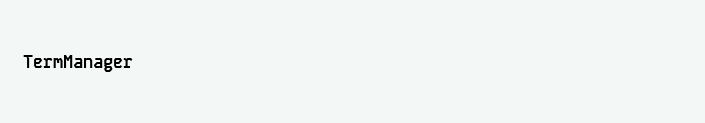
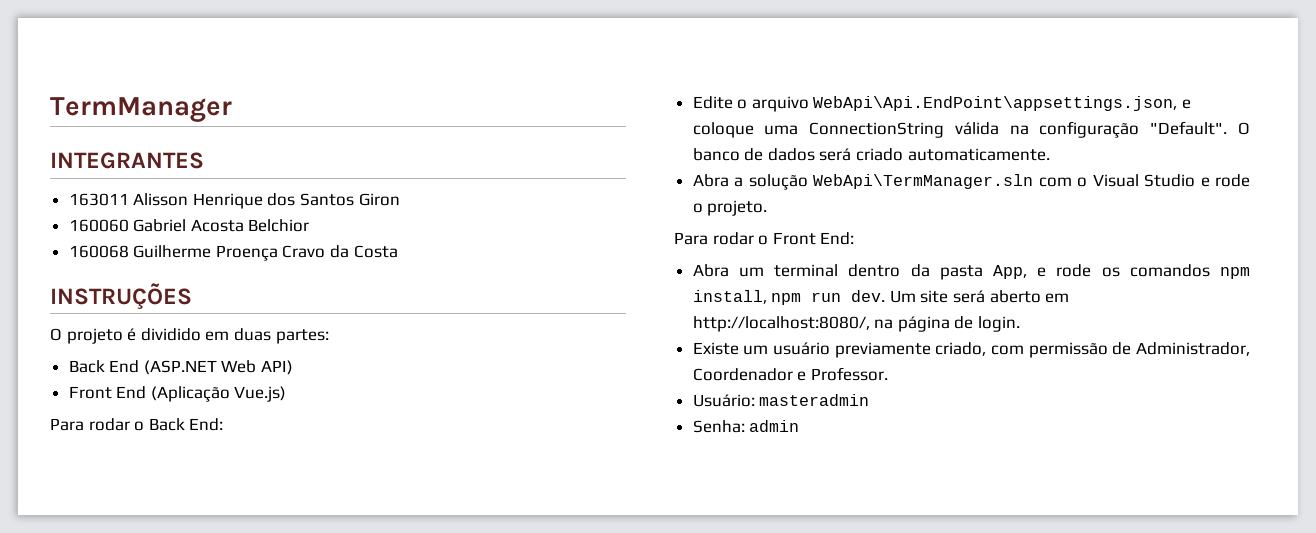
+ INTEGRANTES
+ 163011 Alisson Henrique dos Santos Giron
+ 160060 Gabriel Acosta Belchior
+ 160068 Guilherme Proença Cravo da Costa
+ INSTRUÇÕES
+ O projeto é dividido em duas partes:
+ Back End (ASP.NET Web API)
+ Front End (Aplicação Vue.js)
+ Para rodar o Back End:
+ Edite o arquivo WebApi\Api.EndPoint\appsettings.json, e coloque uma ConnectionString válida na configuração "Default". O banco de dados será criado automaticamente.
+ Abra a solução WebApi\TermManager.sln com o Visual Studio e rode o projeto.
+ Para rodar o Front End:
+ Abra um terminal dentro da pasta App, e rode os comandos npm install, npm run dev. Um site será aberto em http://localhost:8080/, na página de login.
+ Existe um usuário previamente criado, com permissão de Administrador, Coordenador e Professor.
+ Usuário: masteradmin
+ Senha: admin

